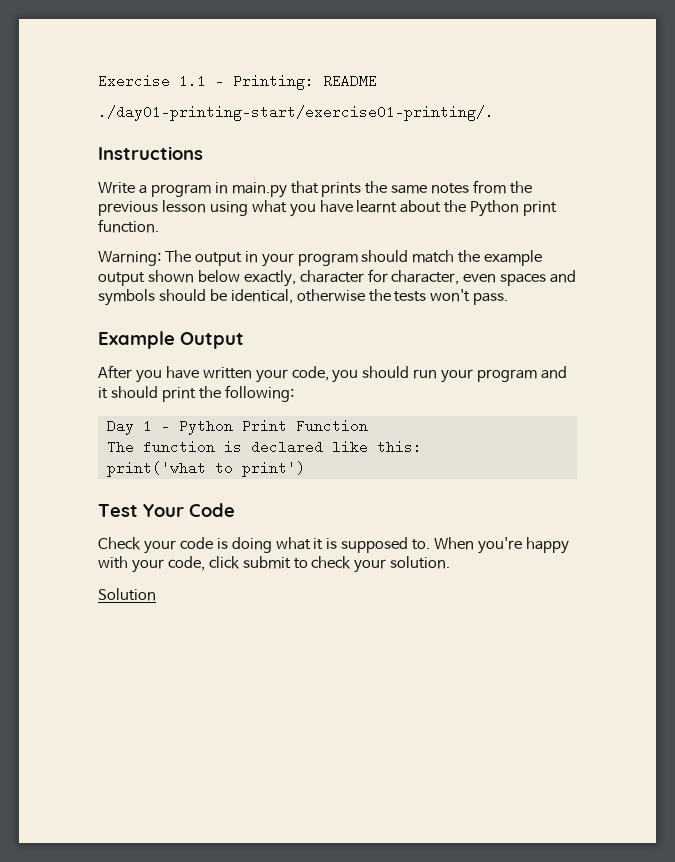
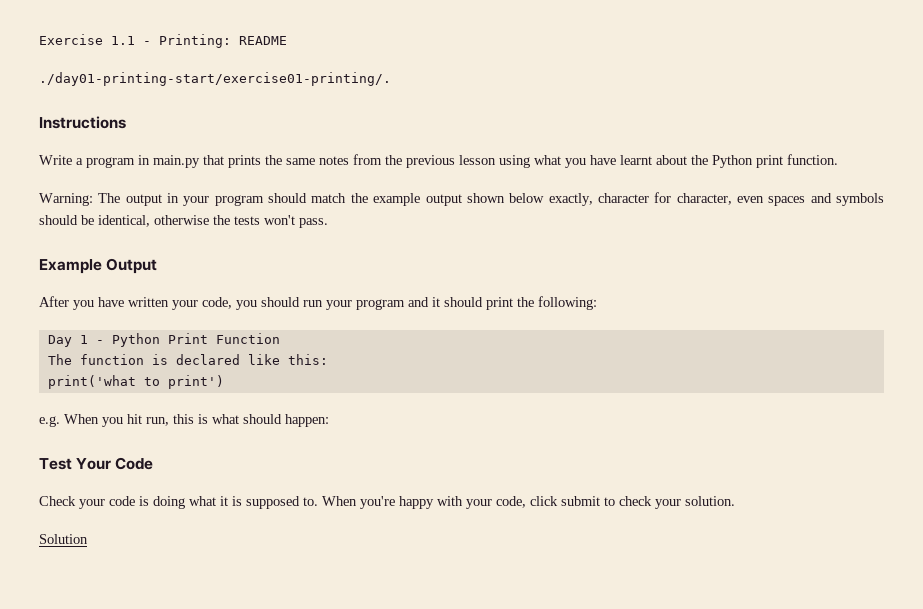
+ e.g. When you hit run, this is what should happen:

